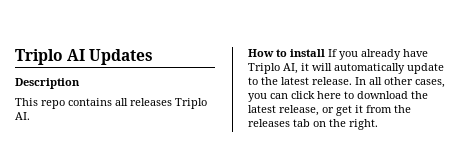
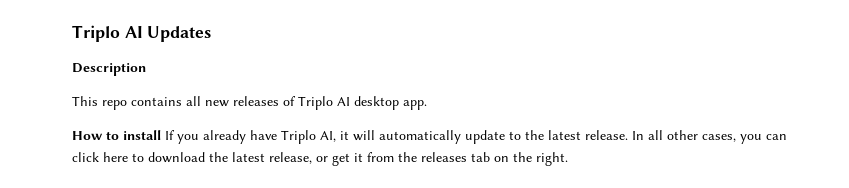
- This repo contains all releases Triplo AI.
+ This repo contains all new releases of Triplo AI desktop app.

